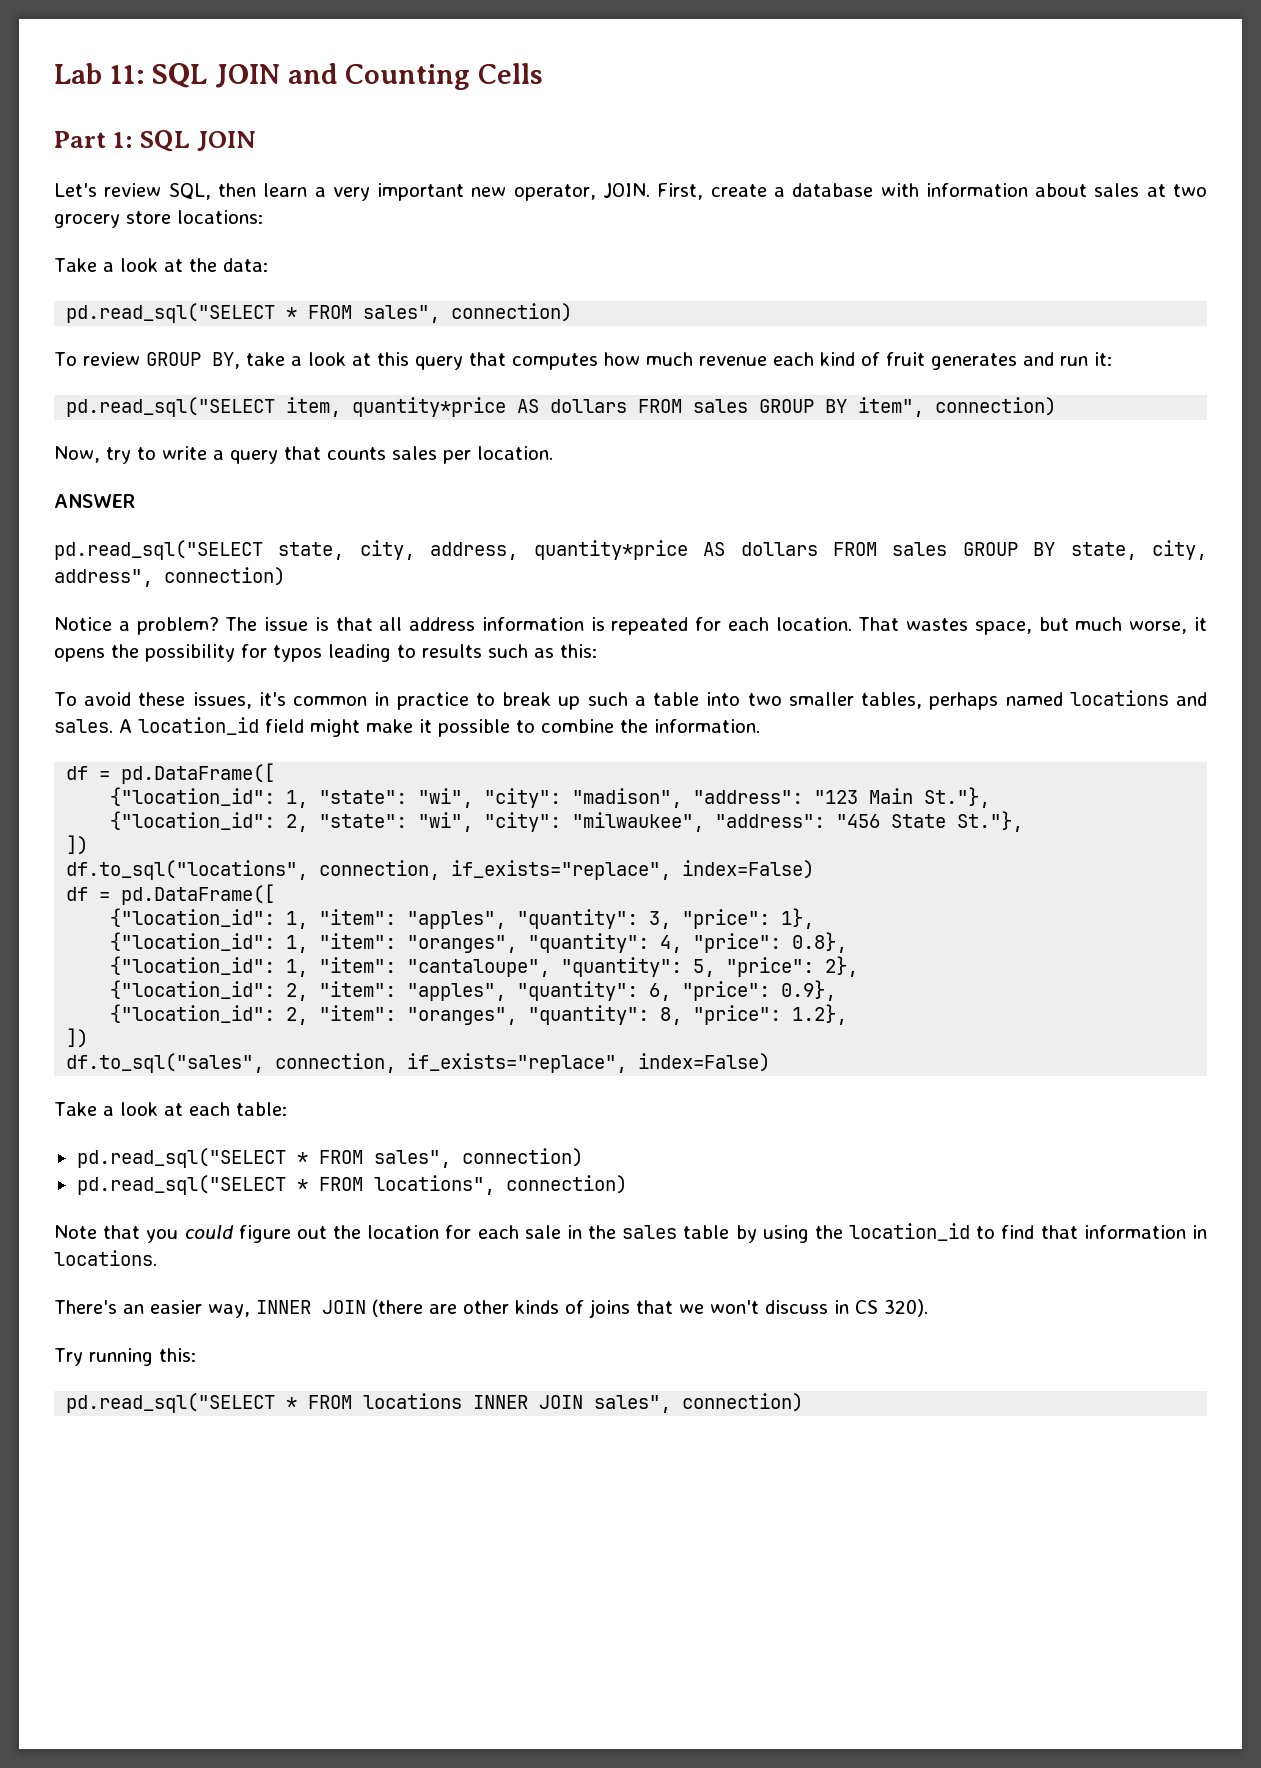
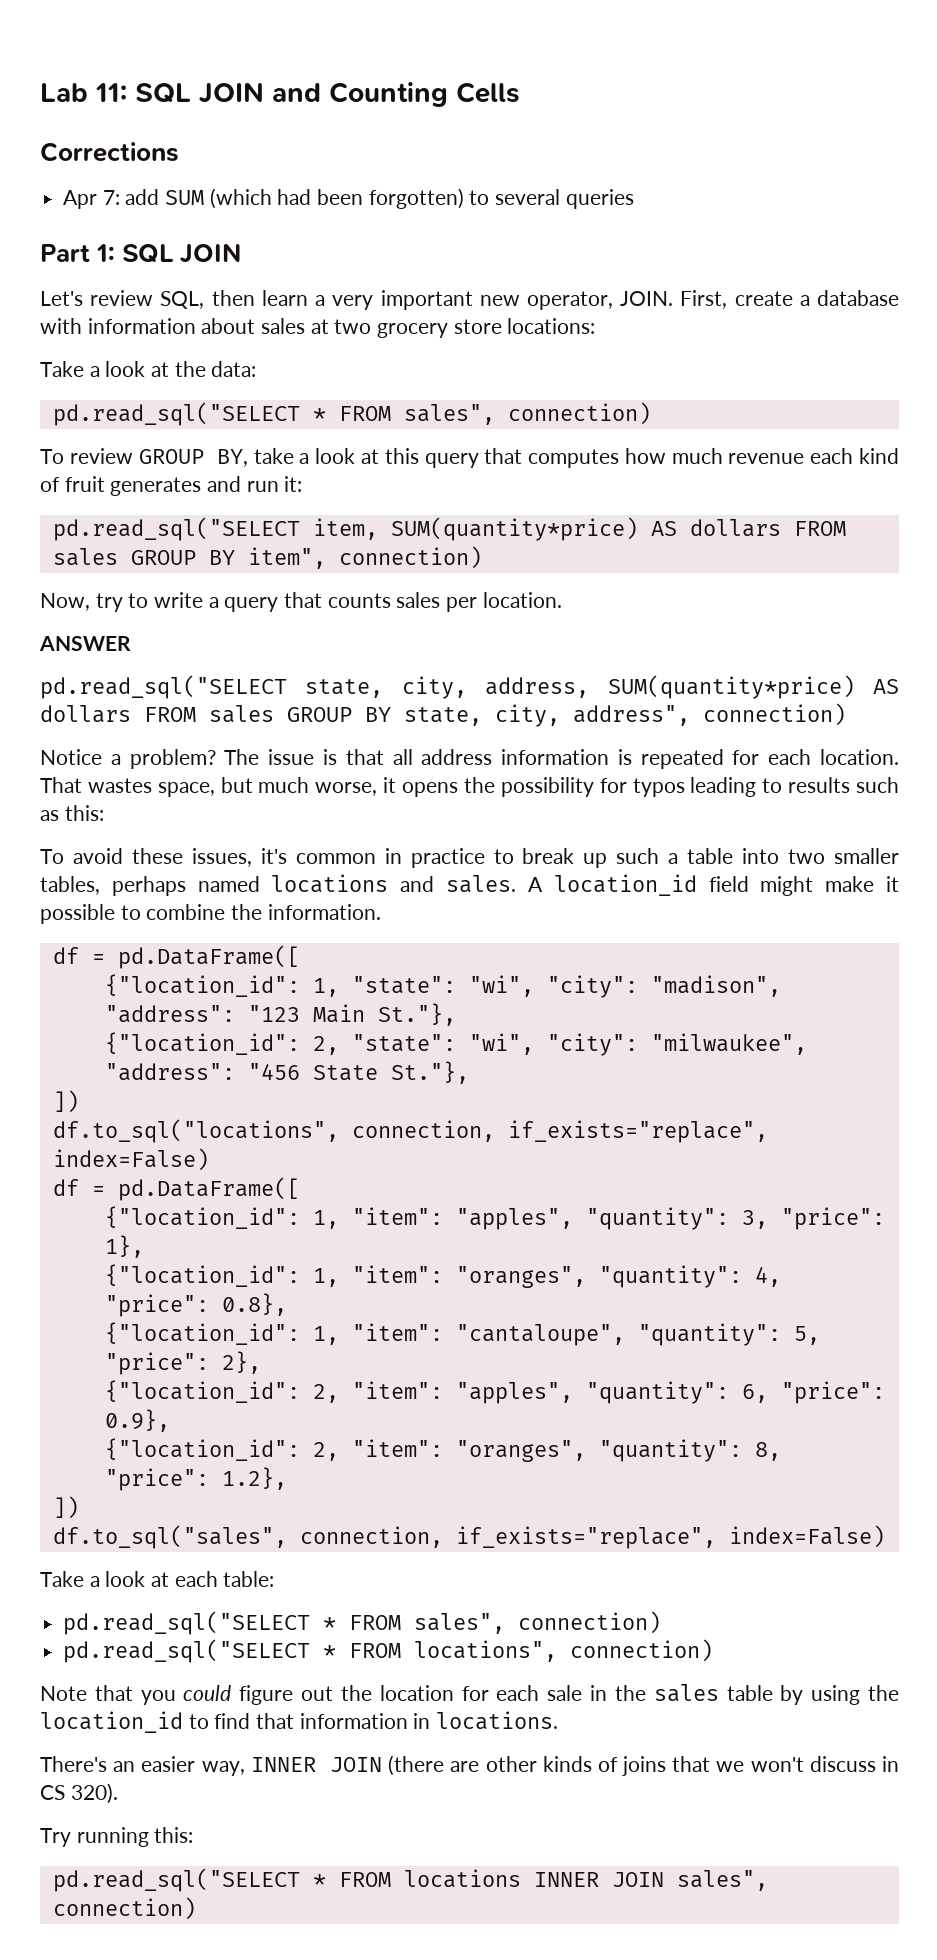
+ Corrections
+ Apr 7: add SUM (which had been forgotten) to several queries
- pd.read_sql("SELECT item, quantity*price AS dollars FROM sales GROUP BY item", connection)
+ pd.read_sql("SELECT item, SUM(quantity*price) AS dollars FROM sales GROUP BY item", connection)
- pd.read_sql("SELECT state, city, address, quantity*price AS dollars FROM sales GROUP BY state, city, address", connection)
+ pd.read_sql("SELECT state, city, address, SUM(quantity*price) AS dollars FROM sales GROUP BY state, city, address", connection)

